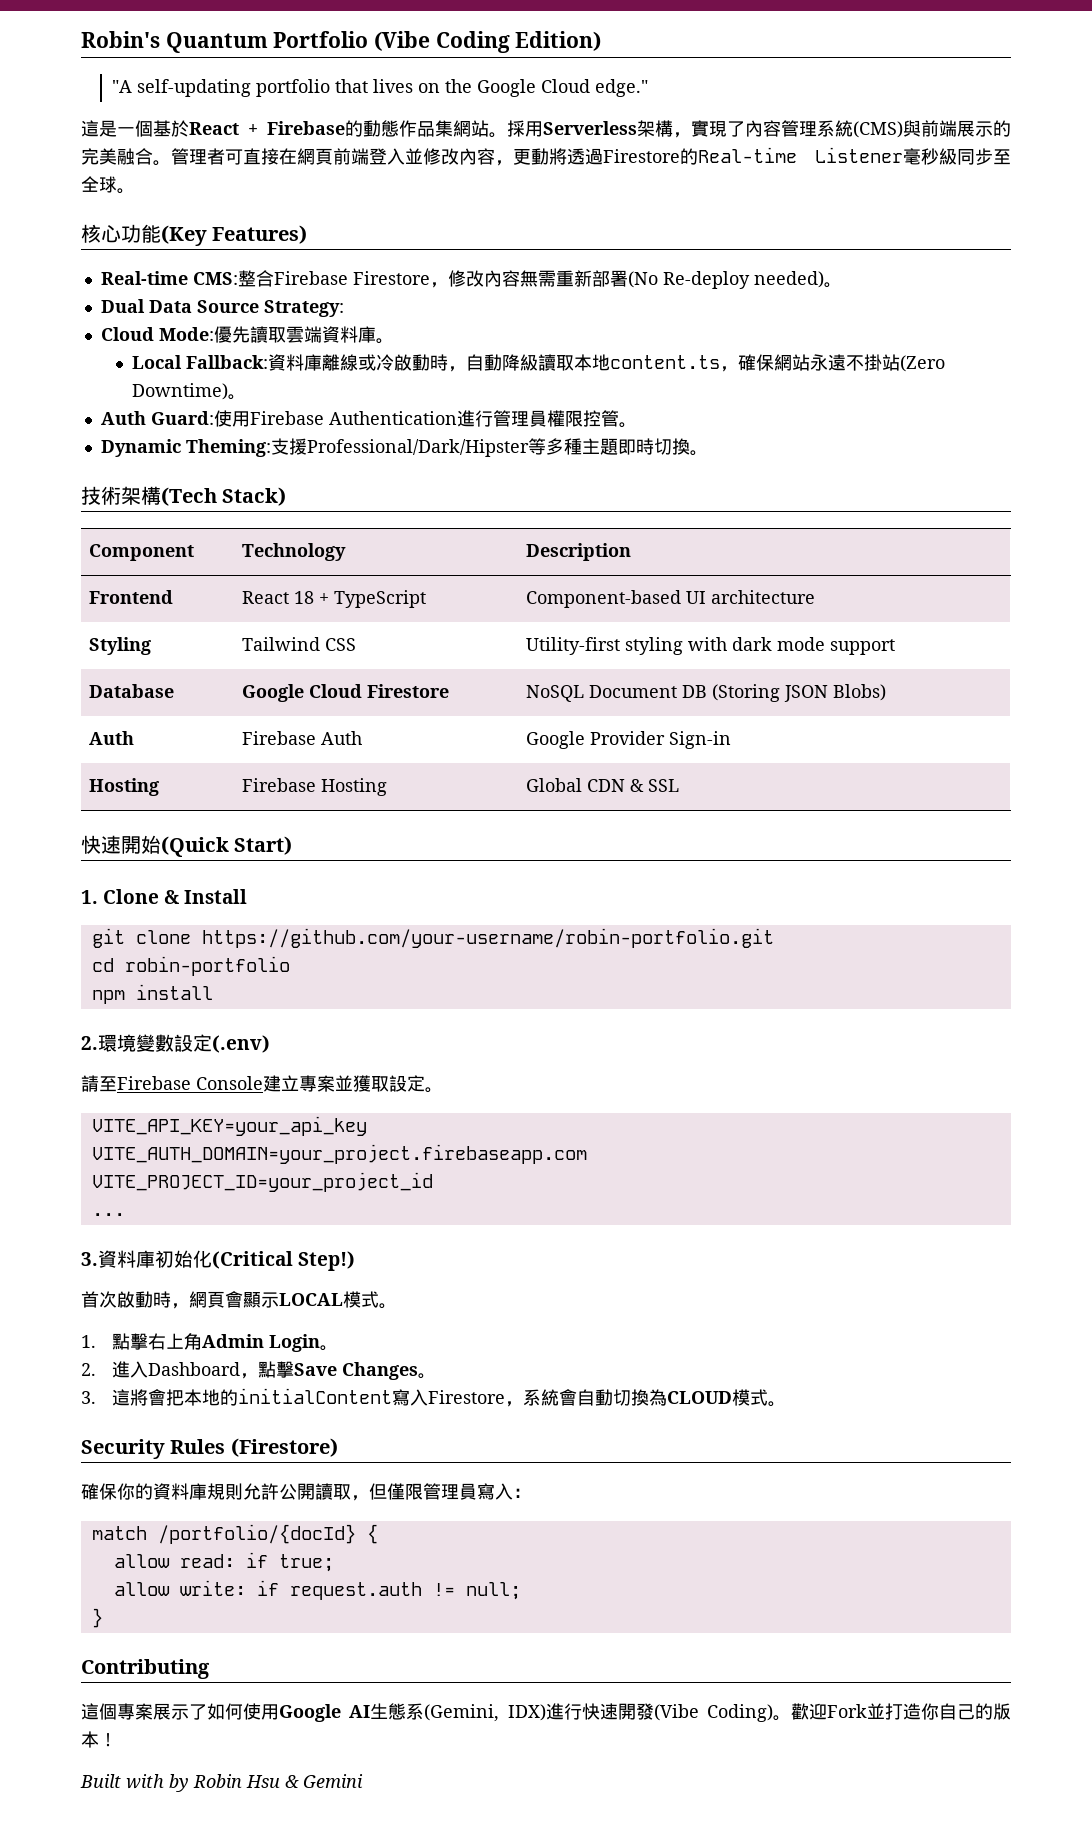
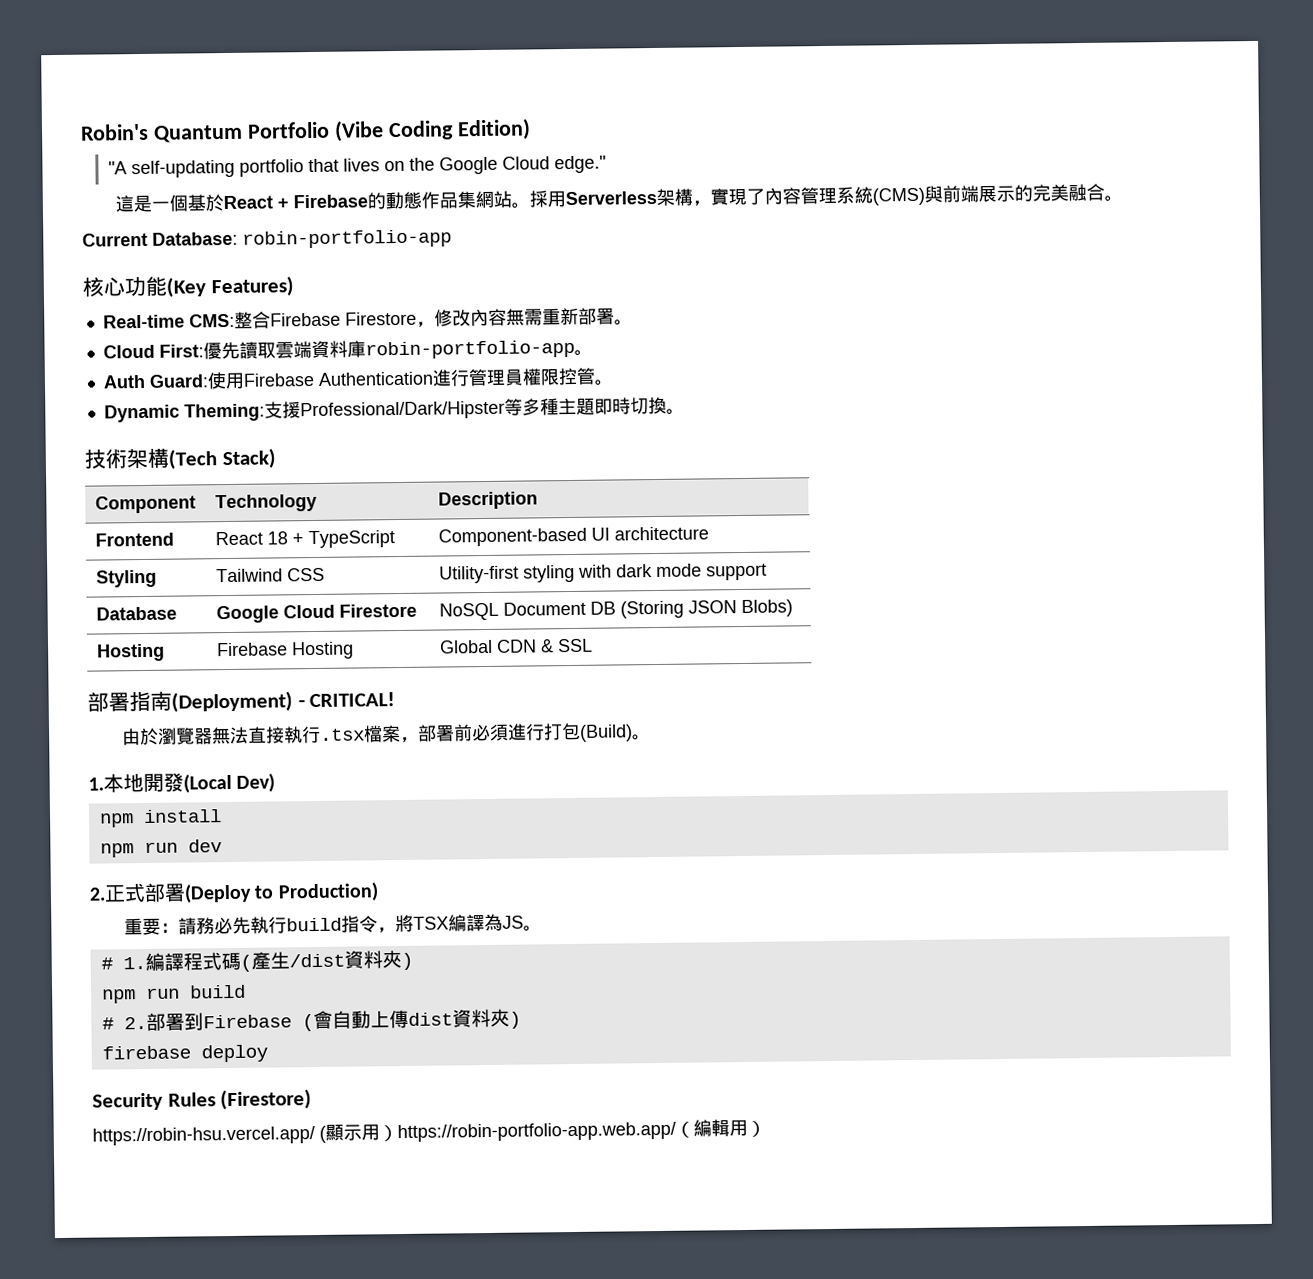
- 採用Serverless架構，實現了內容管理系統(CMS)與前端展示的完美融合。管理者可直接在網頁前端登入並修改內容，更動將透過Firestore的Real-time Listener毫秒級同步至全球。
+ 採用Serverless架構，實現了內容管理系統(CMS)與前端展示的完美融合。
+ Current Database: robin-portfolio-app
- Real-time CMS:整合Firebase Firestore，修改內容無需重新部署(No Re-deploy needed)。
- Dual Data Source Strategy:
- Cloud Mode:優先讀取雲端資料庫。
- Local Fallback:資料庫離線或冷啟動時，自動降級讀取本地content.ts，確保網站永遠不掛站(Zero Downtime)。
+ Real-time CMS:整合Firebase Firestore，修改內容無需重新部署。
+ Cloud First:優先讀取雲端資料庫robin-portfolio-app。
- Auth | Firebase Auth | Google Provider Sign-in
- 快速開始(Quick Start)
- 1. Clone & Install
- git clone https://github.com/your-username/robin-portfolio.git
- cd robin-portfolio
+ 部署指南(Deployment) - CRITICAL!
+ 由於瀏覽器無法直接執行.tsx檔案，部署前必須進行打包(Build)。
+ 1.本地開發(Local Dev)
  npm install
- 2.環境變數設定(.env)
- 請至Firebase Console建立專案並獲取設定。
- VITE_API_KEY=your_api_key
- VITE_AUTH_DOMAIN=your_project.firebaseapp.com
- VITE_PROJECT_ID=your_project_id
- ...
- 3.資料庫初始化(Critical Step!)
- 首次啟動時，網頁會顯示LOCAL模式。
- 1.點擊右上角Admin Login。
- 2.進入Dashboard，點擊Save Changes。
- 3.這將會把本地的initialContent寫入Firestore，系統會自動切換為CLOUD模式。
+ npm run dev
+ 2.正式部署(Deploy to Production)
+ 重要：請務必先執行build指令，將TSX編譯為JS。
+ # 1.編譯程式碼(產生/dist資料夾)
+ npm run build
+ # 2.部署到Firebase (會自動上傳dist資料夾)
+ firebase deploy
  Security Rules (Firestore)
- 確保你的資料庫規則允許公開讀取，但僅限管理員寫入：
- match /portfolio/{docId} {
- allow read: if true;
- allow write: if request.auth != null;
- }
- Contributing
- 這個專案展示了如何使用Google AI生態系(Gemini, IDX)進行快速開發(Vibe Coding)。歡迎Fork並打造你自己的版本！
- Built with by Robin Hsu & Gemini
+ https://robin-hsu.vercel.app/ (顯示用）https://robin-portfolio-app.web.app/（編輯用）

